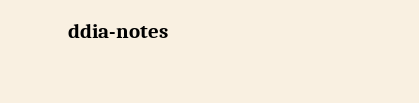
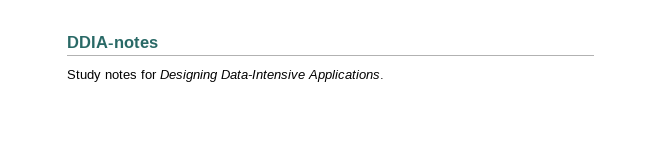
- ddia-notes
+ DDIA-notes
+ Study notes for Designing Data-Intensive Applications.

